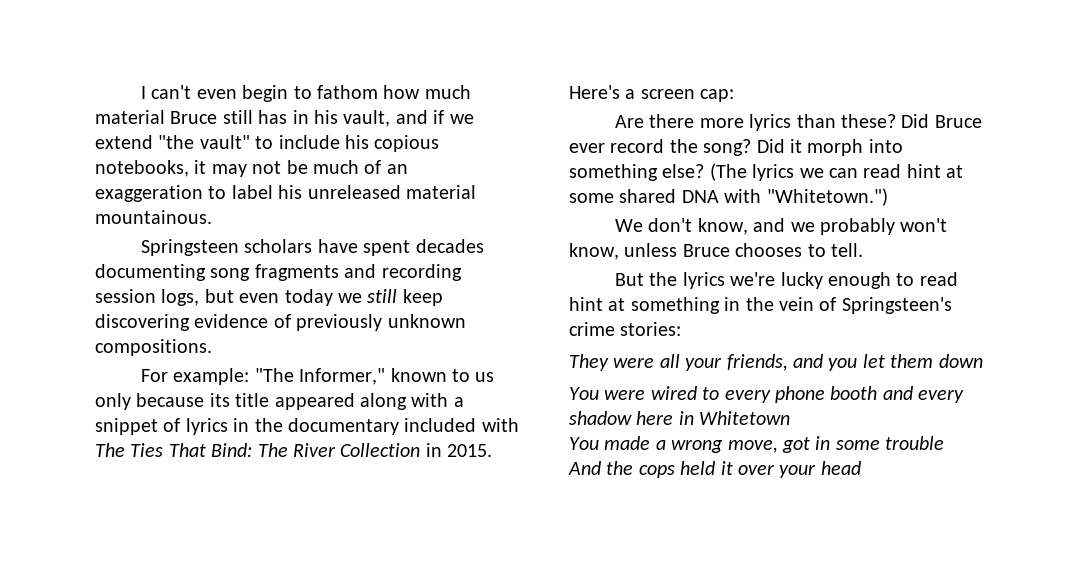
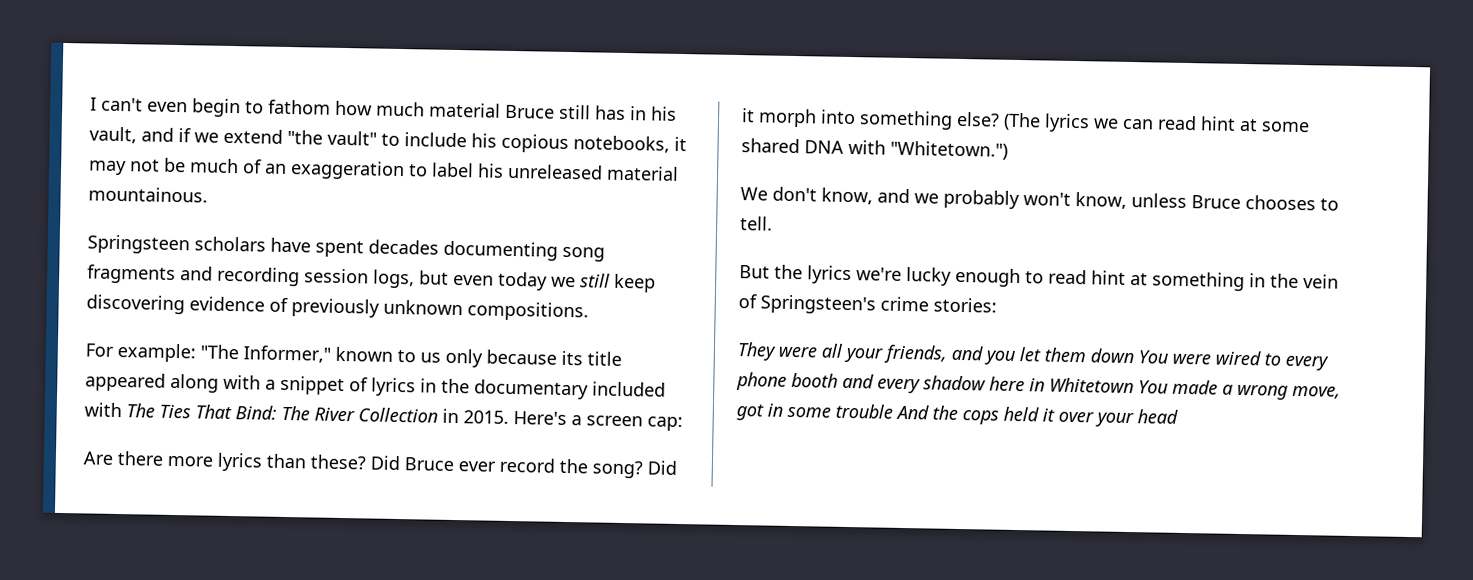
- They were all your friends, and you let them down
- You were wired to every phone booth and every shadow here in Whitetown
- You made a wrong move, got in some trouble
- And the cops held it over your head
+ They were all your friends, and you let them down You were wired to every phone booth and every shadow here in Whitetown You made a wrong move, got in some trouble And the cops held it over your head

